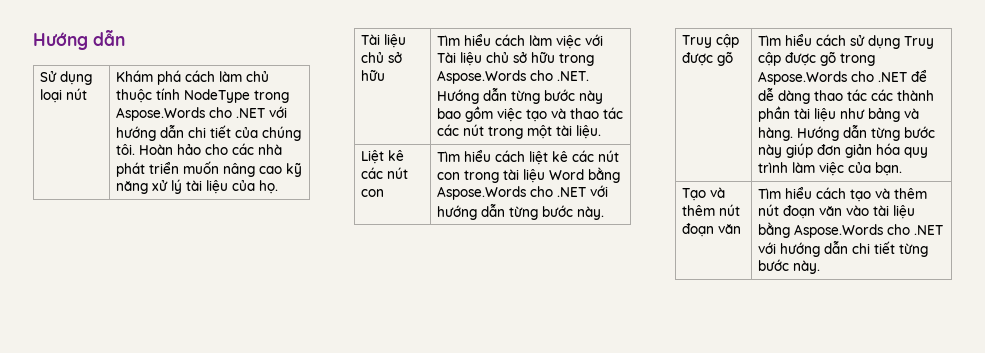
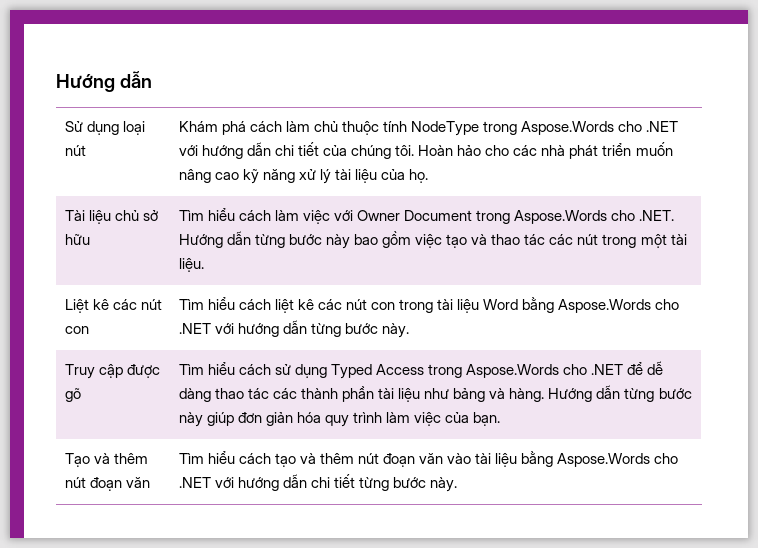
- Tài liệu chủ sở hữu | Tìm hiểu cách làm việc với Tài liệu chủ sở hữu trong Aspose.Words cho .NET. Hướng dẫn từng bước này bao gồm việc tạo và thao tác các nút trong một tài liệu.
+ Tài liệu chủ sở hữu | Tìm hiểu cách làm việc với Owner Document trong Aspose.Words cho .NET. Hướng dẫn từng bước này bao gồm việc tạo và thao tác các nút trong một tài liệu.
- Tìm hiểu cách sử dụng Truy cập được gõ trong Aspose.Words cho .NET để dễ dàng thao tác các thành phần tài liệu như bảng và hàng.
+ Tìm hiểu cách sử dụng Typed Access trong Aspose.Words cho .NET để dễ dàng thao tác các thành phần tài liệu như bảng và hàng.

